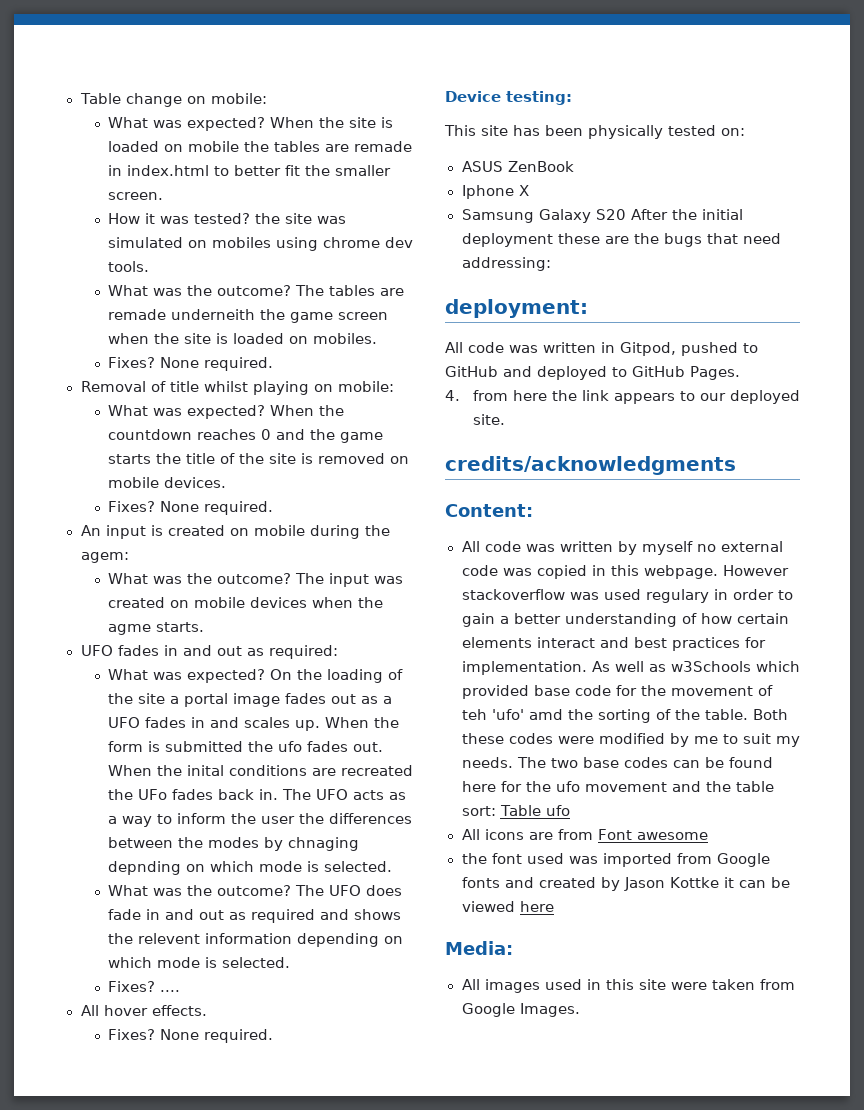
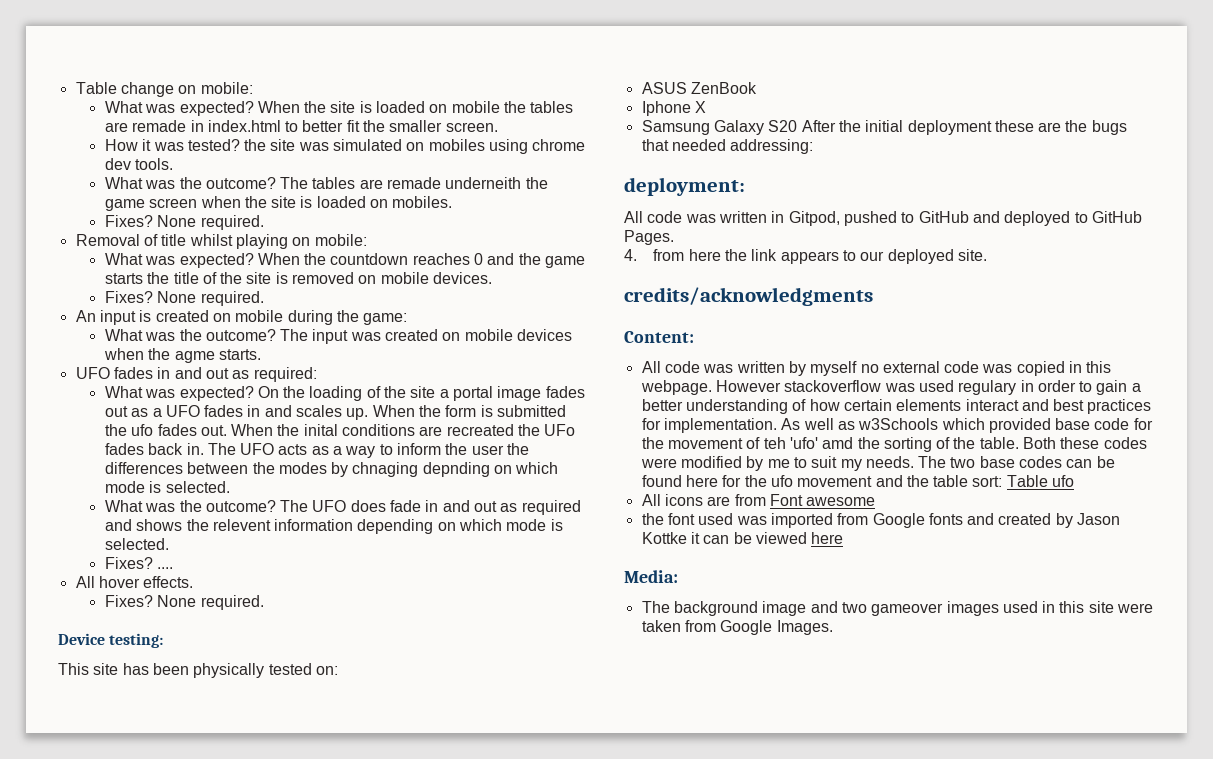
- An input is created on mobile during the agem:
+ An input is created on mobile during the game:
- Samsung Galaxy S20 After the initial deployment these are the bugs that need addressing:
+ Samsung Galaxy S20 After the initial deployment these are the bugs that needed addressing:
- All images used in this site were taken from Google Images.
+ The background image and two gameover images used in this site were taken from Google Images.

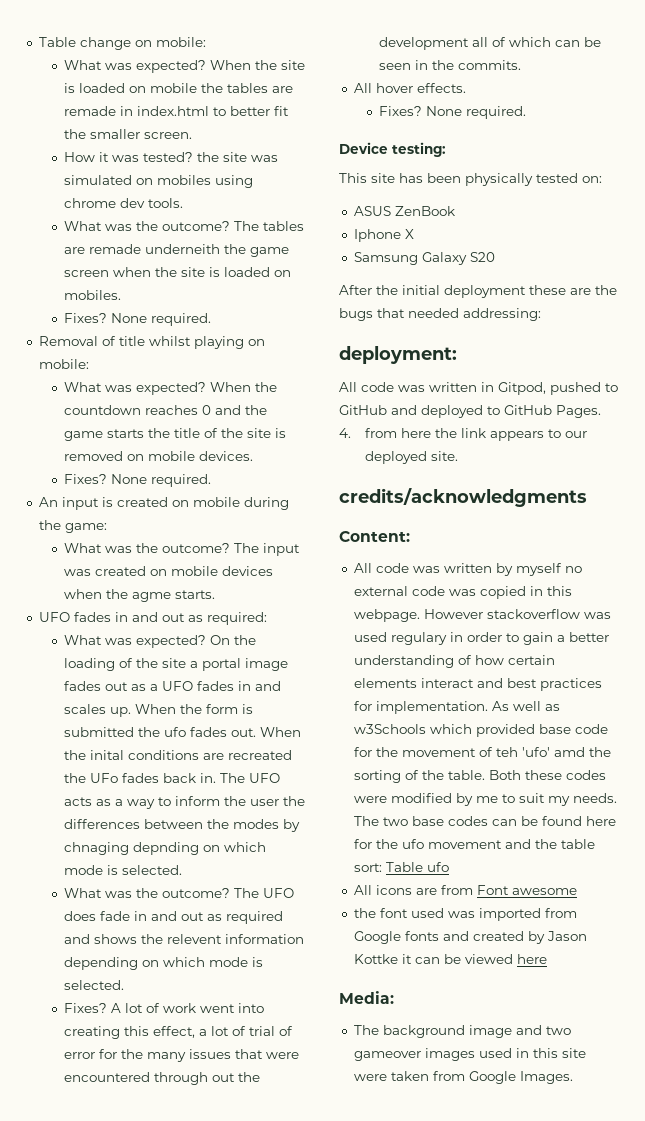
- Fixes? ....
+ Fixes? A lot of work went into creating this effect, a lot of trial of error for the many issues that were encountered through out the development all of which can be seen in the commits.
- Samsung Galaxy S20 After the initial deployment these are the bugs that needed addressing:
+ Samsung Galaxy S20
+ After the initial deployment these are the bugs that needed addressing:

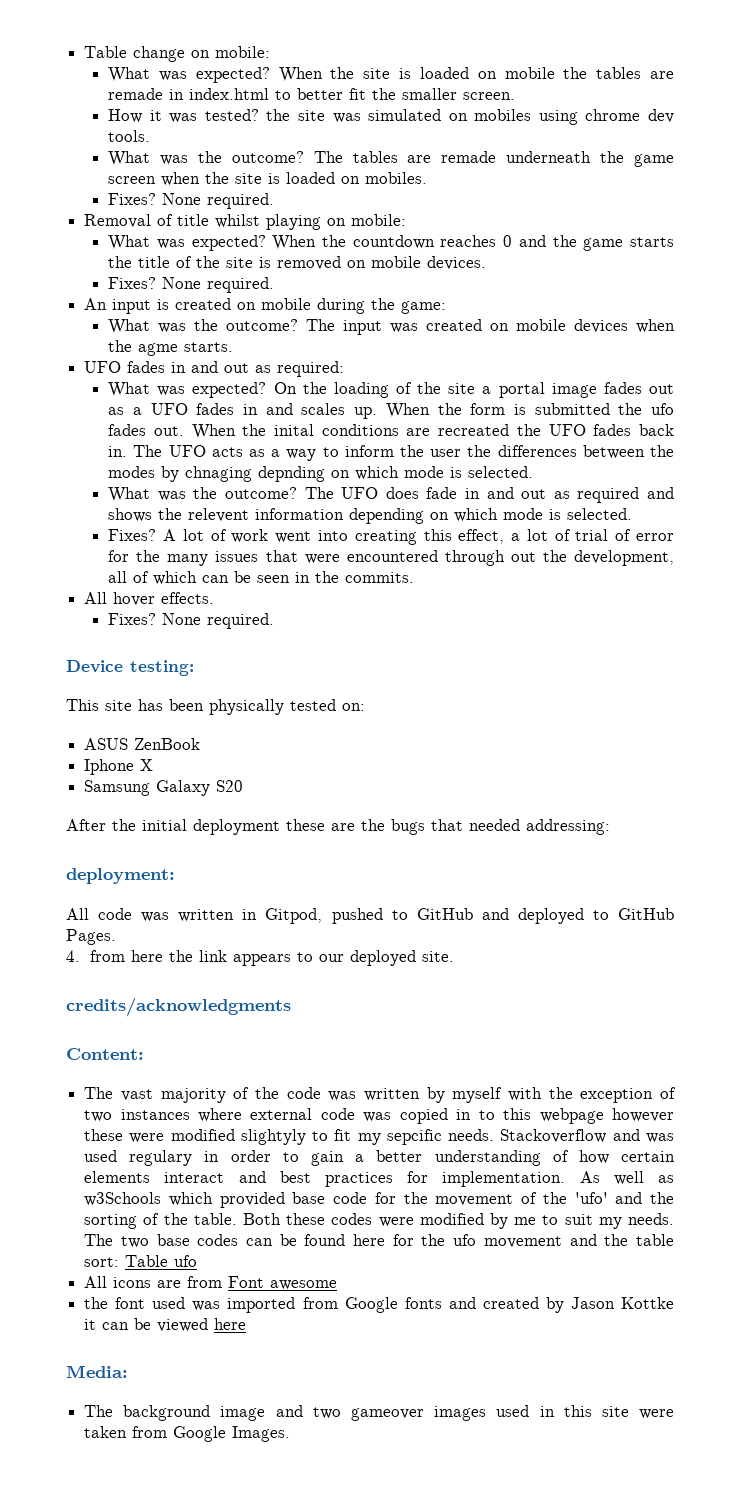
- The tables are remade underneith the game screen when the site is loaded on mobiles.
+ The tables are remade underneath the game screen when the site is loaded on mobiles.
- When the inital conditions are recreated the UFo fades back in.
+ When the inital conditions are recreated the UFO fades back in.
- A lot of work went into creating this effect, a lot of trial of error for the many issues that were encountered through out the development all of which can be seen in the commits.
+ A lot of work went into creating this effect, a lot of trial of error for the many issues that were encountered through out the development, all of which can be seen in the commits.
- All code was written by myself no external code was copied in this webpage. However stackoverflow was used regulary in order to gain a better understanding of how certain elements interact and best practices for implementation.
+ The vast majority of the code was written by myself with the exception of two instances where external code was copied in to this webpage however these were modified slightyly to fit my sepcific needs. Stackoverflow and was used regulary in order to gain a better understanding of how certain elements interact and best practices for implementation.
- As well as w3Schools which provided base code for the movement of teh 'ufo' amd the sorting of the table.
+ As well as w3Schools which provided base code for the movement of the 'ufo' and the sorting of the table.

